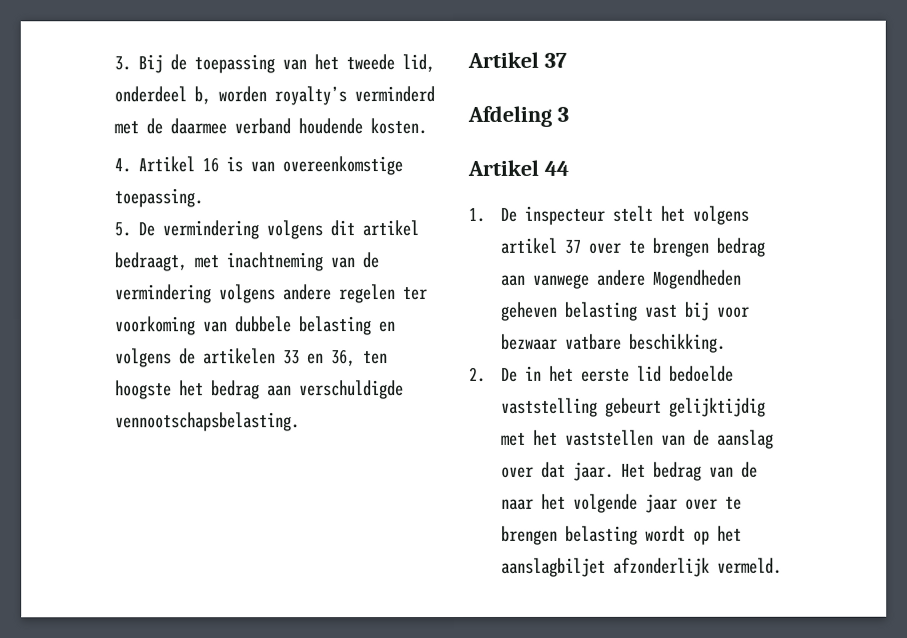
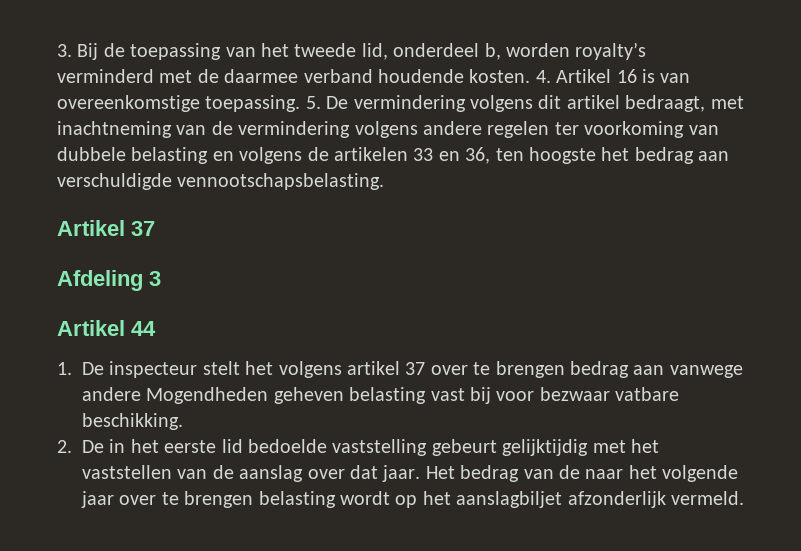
- 3. Bij de toepassing van het tweede lid, onderdeel b, worden royalty’s verminderd met de daarmee verband houdende kosten.
- 4. Artikel 16 is van overeenkomstige toepassing.
- 5. De vermindering volgens dit artikel bedraagt, met inachtneming van de vermindering volgens andere regelen ter voorkoming van dubbele belasting en volgens de artikelen 33 en 36, ten hoogste het bedrag aan verschuldigde vennootschapsbelasting.
+ 3. Bij de toepassing van het tweede lid, onderdeel b, worden royalty’s verminderd met de daarmee verband houdende kosten. 4. Artikel 16 is van overeenkomstige toepassing. 5. De vermindering volgens dit artikel bedraagt, met inachtneming van de vermindering volgens andere regelen ter voorkoming van dubbele belasting en volgens de artikelen 33 en 36, ten hoogste het bedrag aan verschuldigde vennootschapsbelasting.

